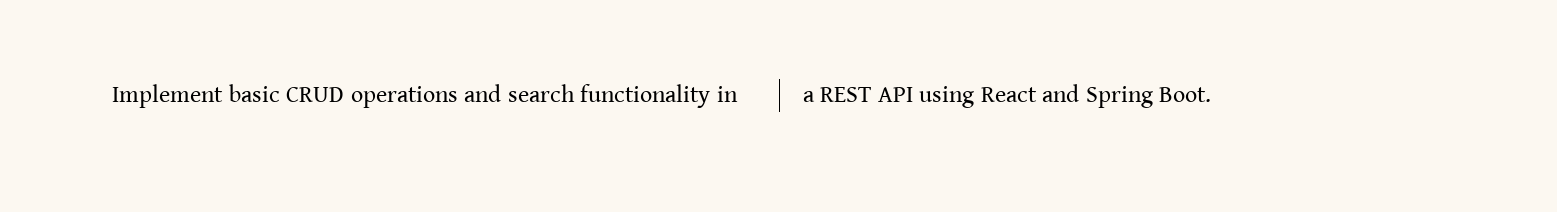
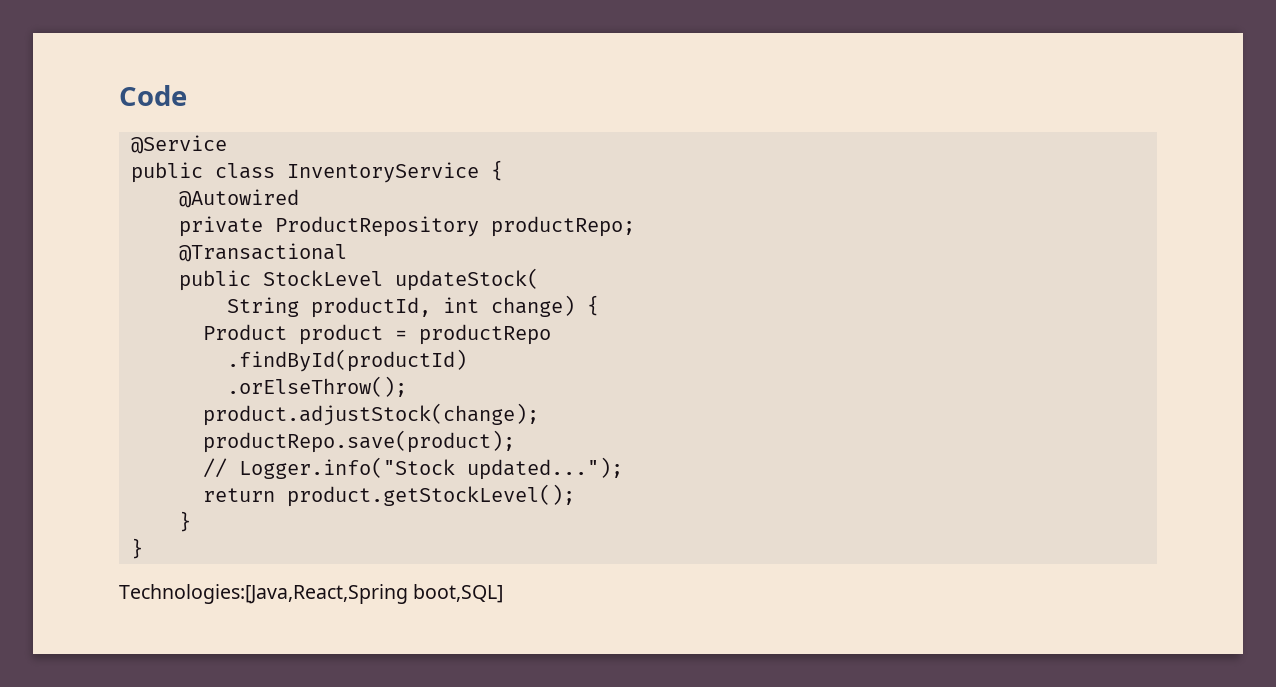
- Implement basic CRUD operations and search functionality in a REST API using React and Spring Boot.
+ Code
+ @Service
+ public class InventoryService {
+ @Autowired
+ private ProductRepository productRepo;
+ @Transactional
+ public StockLevel updateStock(
+ String productId, int change) {
+ Product product = productRepo
+ .findById(productId)
+ .orElseThrow();
+ product.adjustStock(change);
+ productRepo.save(product);
+ // Logger.info("Stock updated...");
+ return product.getStockLevel();
+ }
+ }
+ Technologies:[Java,React,Spring boot,SQL]

